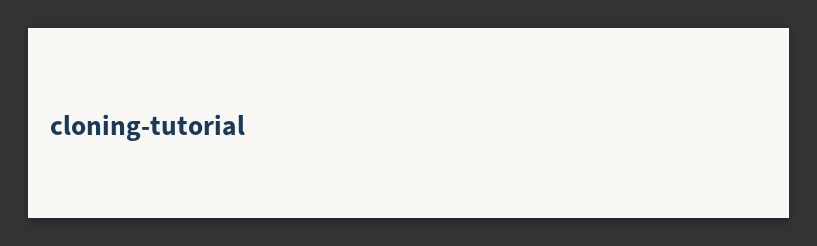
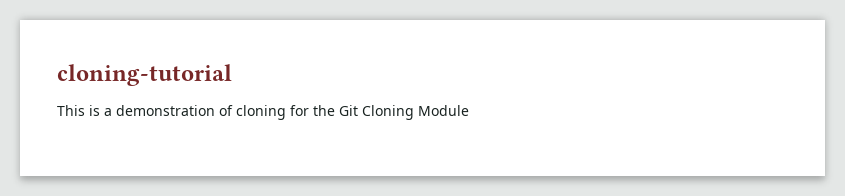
+ This is a demonstration of cloning for the Git Cloning Module

